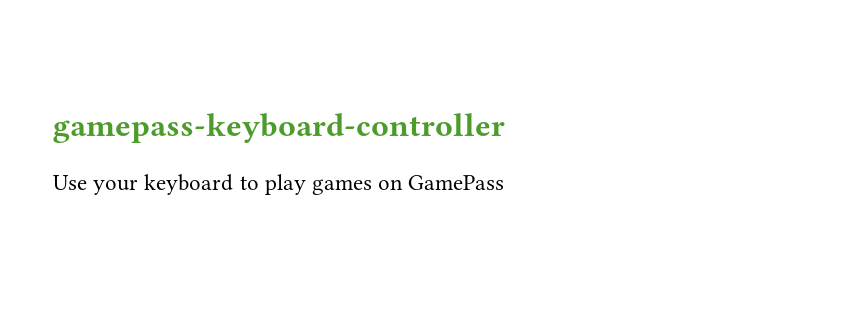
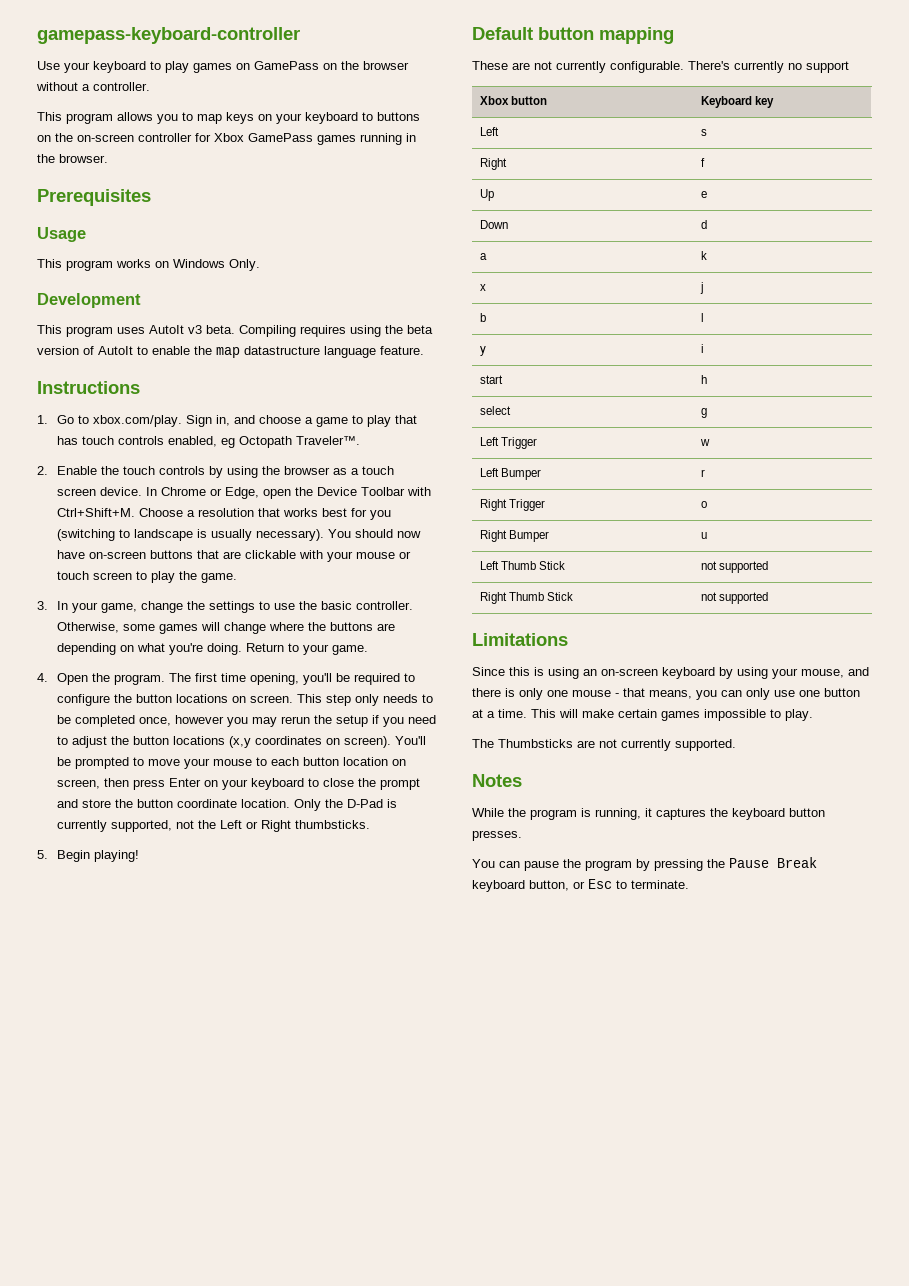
- Use your keyboard to play games on GamePass
+ Use your keyboard to play games on GamePass on the browser without a controller.
+ This program allows you to map keys on your keyboard to buttons on the on-screen controller for Xbox GamePass games running in the browser.
+ Prerequisites
+ Usage
+ This program works on Windows Only.
+ Development
+ This program uses AutoIt v3 beta. Compiling requires using the beta version of AutoIt to enable the map datastructure language feature.
+ Instructions
+ 1. Go to xbox.com/play. Sign in, and choose a game to play that has touch controls enabled, eg Octopath Traveler™.
+ 2. Enable the touch controls by using the browser as a touch screen device. In Chrome or Edge, open the Device Toolbar with Ctrl+Shift+M. Choose a resolution that works best for you (switching to landscape is usually necessary). You should now have on-screen buttons that are clickable with your mouse or touch screen to play the game.
+ 3. In your game, change the settings to use the basic controller. Otherwise, some games will change where the buttons are depending on what you're doing. Return to your game.
+ 4. Open the program. The first time opening, you'll be required to configure the button locations on screen. This step only needs to be completed once, however you may rerun the setup if you need to adjust the button locations (x,y coordinates on screen). You'll be prompted to move your mouse to each button location on screen, then press Enter on your keyboard to close the prompt and store the button coordinate location. Only the D-Pad is currently supported, not the Left or Right thumbsticks.
+ 5. Begin playing!
+ Default button mapping
+ These are not currently configurable. There's currently no support
+ Xbox button | Keyboard key
+ Left | s
+ Right | f
+ Up | e
+ Down | d
+ a | k
+ x | j
+ b | l
+ y | i
+ start | h
+ select | g
+ Left Trigger | w
+ Left Bumper | r
+ Right Trigger | o
+ Right Bumper | u
+ Left Thumb Stick | not supported
+ Right Thumb Stick | not supported
+ Limitations
+ Since this is using an on-screen keyboard by using your mouse, and there is only one mouse - that means, you can only use one button at a time. This will make certain games impossible to play.
+ The Thumbsticks are not currently supported.
+ Notes
+ While the program is running, it captures the keyboard button presses.
+ You can pause the program by pressing the Pause Break keyboard button, or Esc to terminate.

